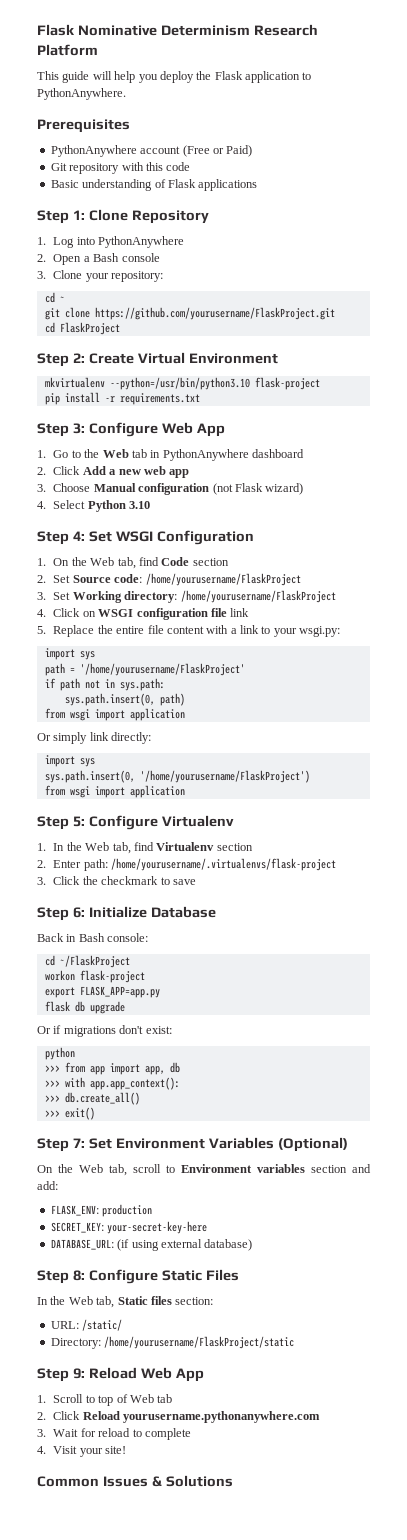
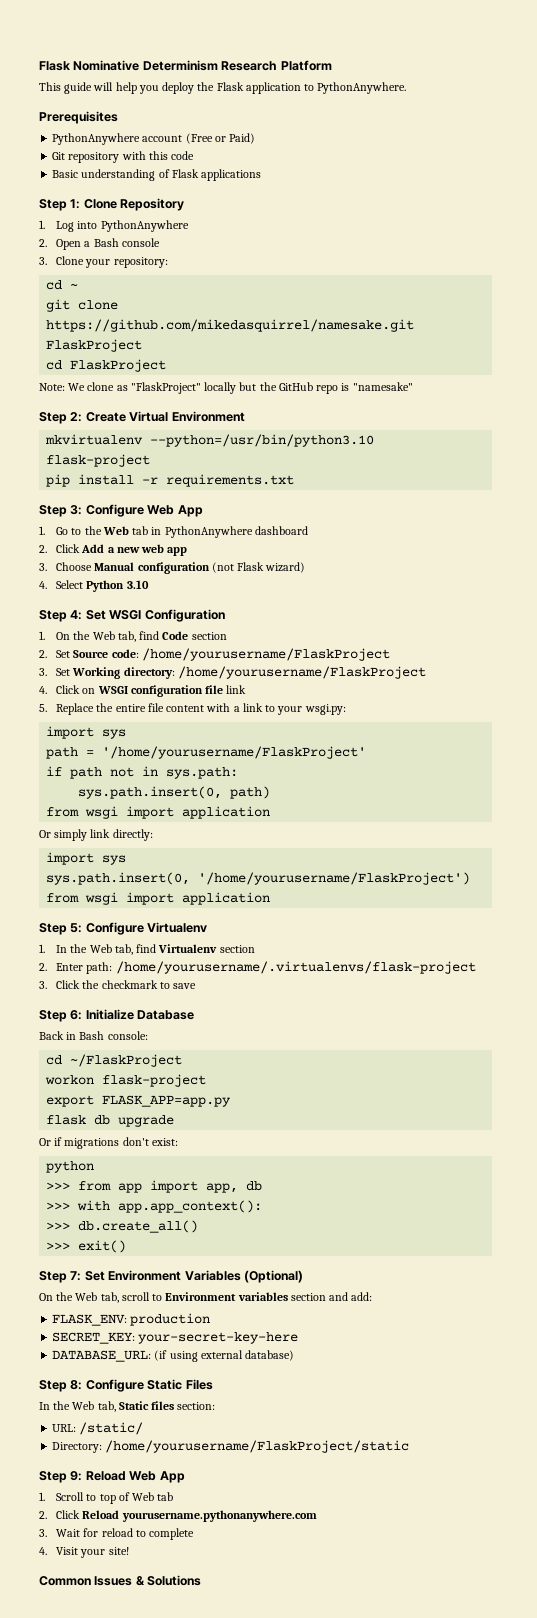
- git clone https://github.com/yourusername/FlaskProject.git
+ git clone https://github.com/mikedasquirrel/namesake.git FlaskProject
+ Note: We clone as "FlaskProject" locally but the GitHub repo is "namesake"

